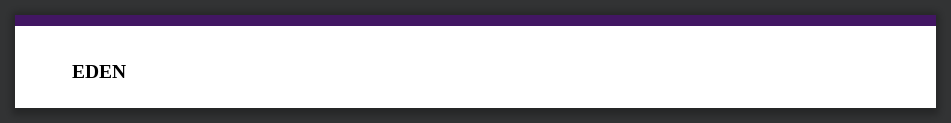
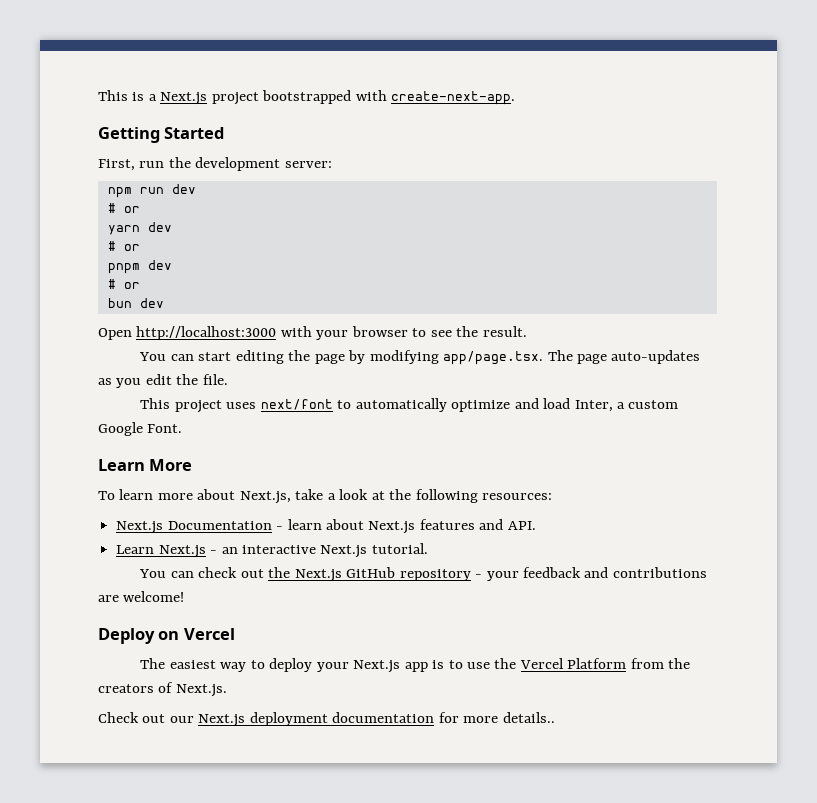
- EDEN
+ This is a Next.js project bootstrapped with create-next-app.
+ Getting Started
+ First, run the development server:
+ npm run dev
+ # or
+ yarn dev
+ # or
+ pnpm dev
+ # or
+ bun dev
+ Open http://localhost:3000 with your browser to see the result.
+ You can start editing the page by modifying app/page.tsx. The page auto-updates as you edit the file.
+ This project uses next/font to automatically optimize and load Inter, a custom Google Font.
+ Learn More
+ To learn more about Next.js, take a look at the following resources:
+ Next.js Documentation - learn about Next.js features and API.
+ Learn Next.js - an interactive Next.js tutorial.
+ You can check out the Next.js GitHub repository - your feedback and contributions are welcome!
+ Deploy on Vercel
+ The easiest way to deploy your Next.js app is to use the Vercel Platform from the creators of Next.js.
+ Check out our Next.js deployment documentation for more details..

